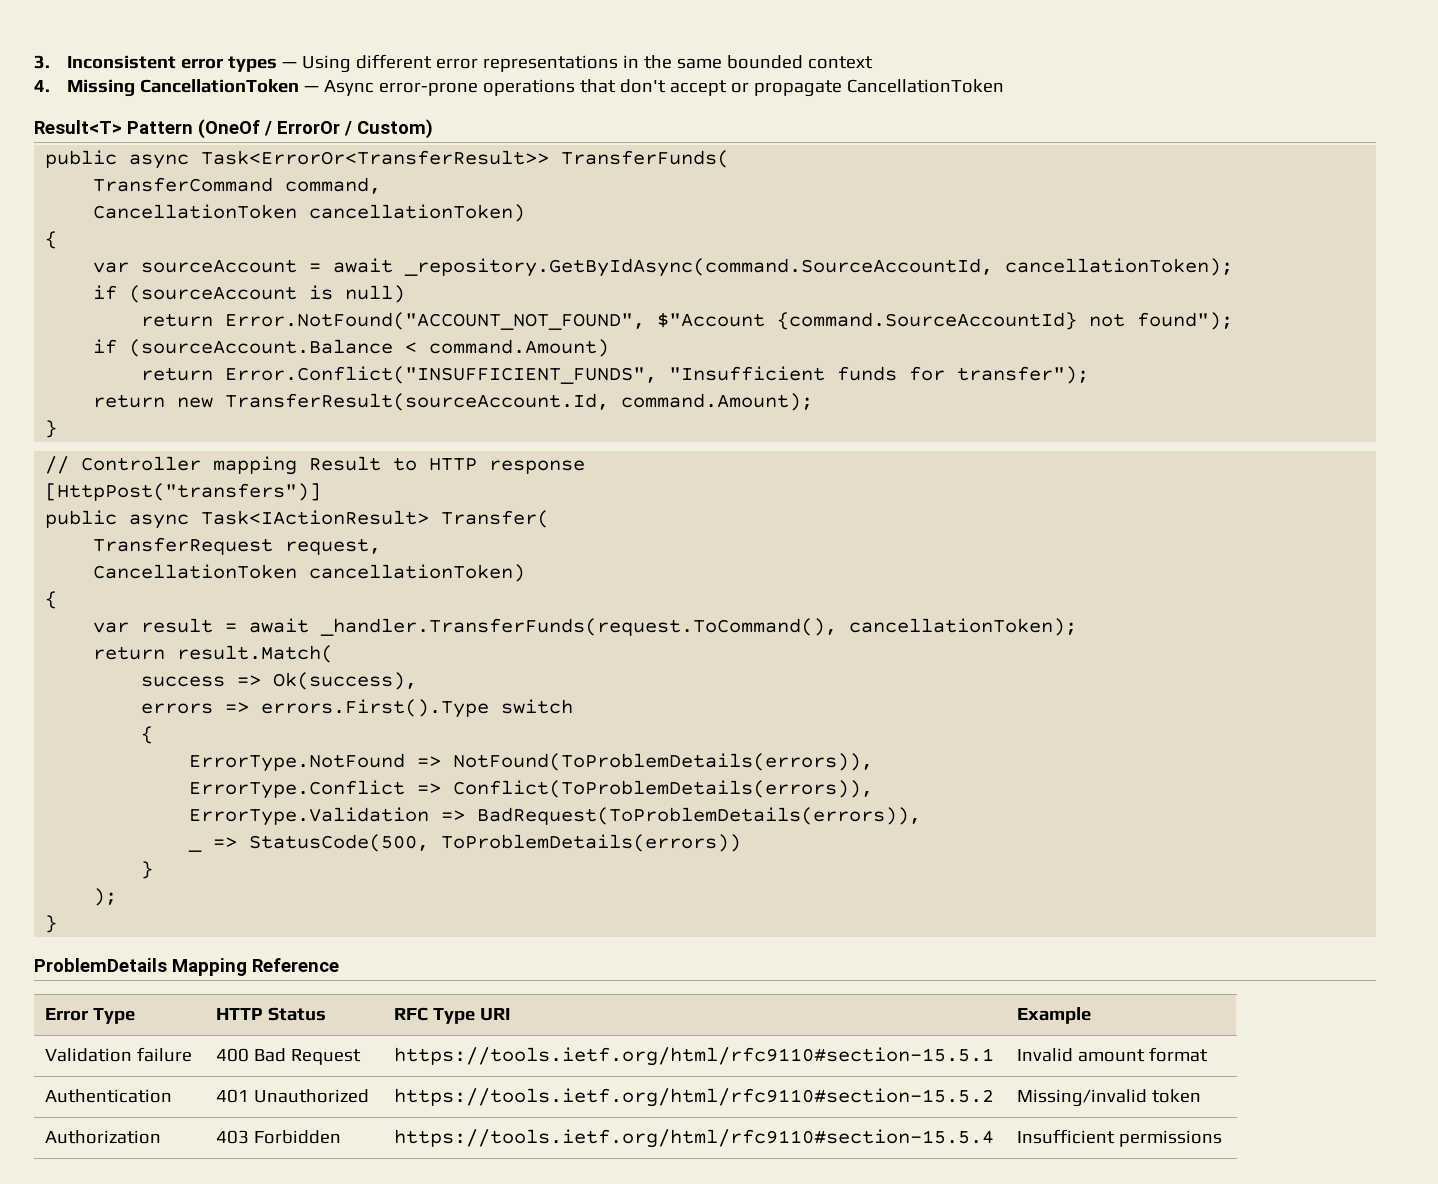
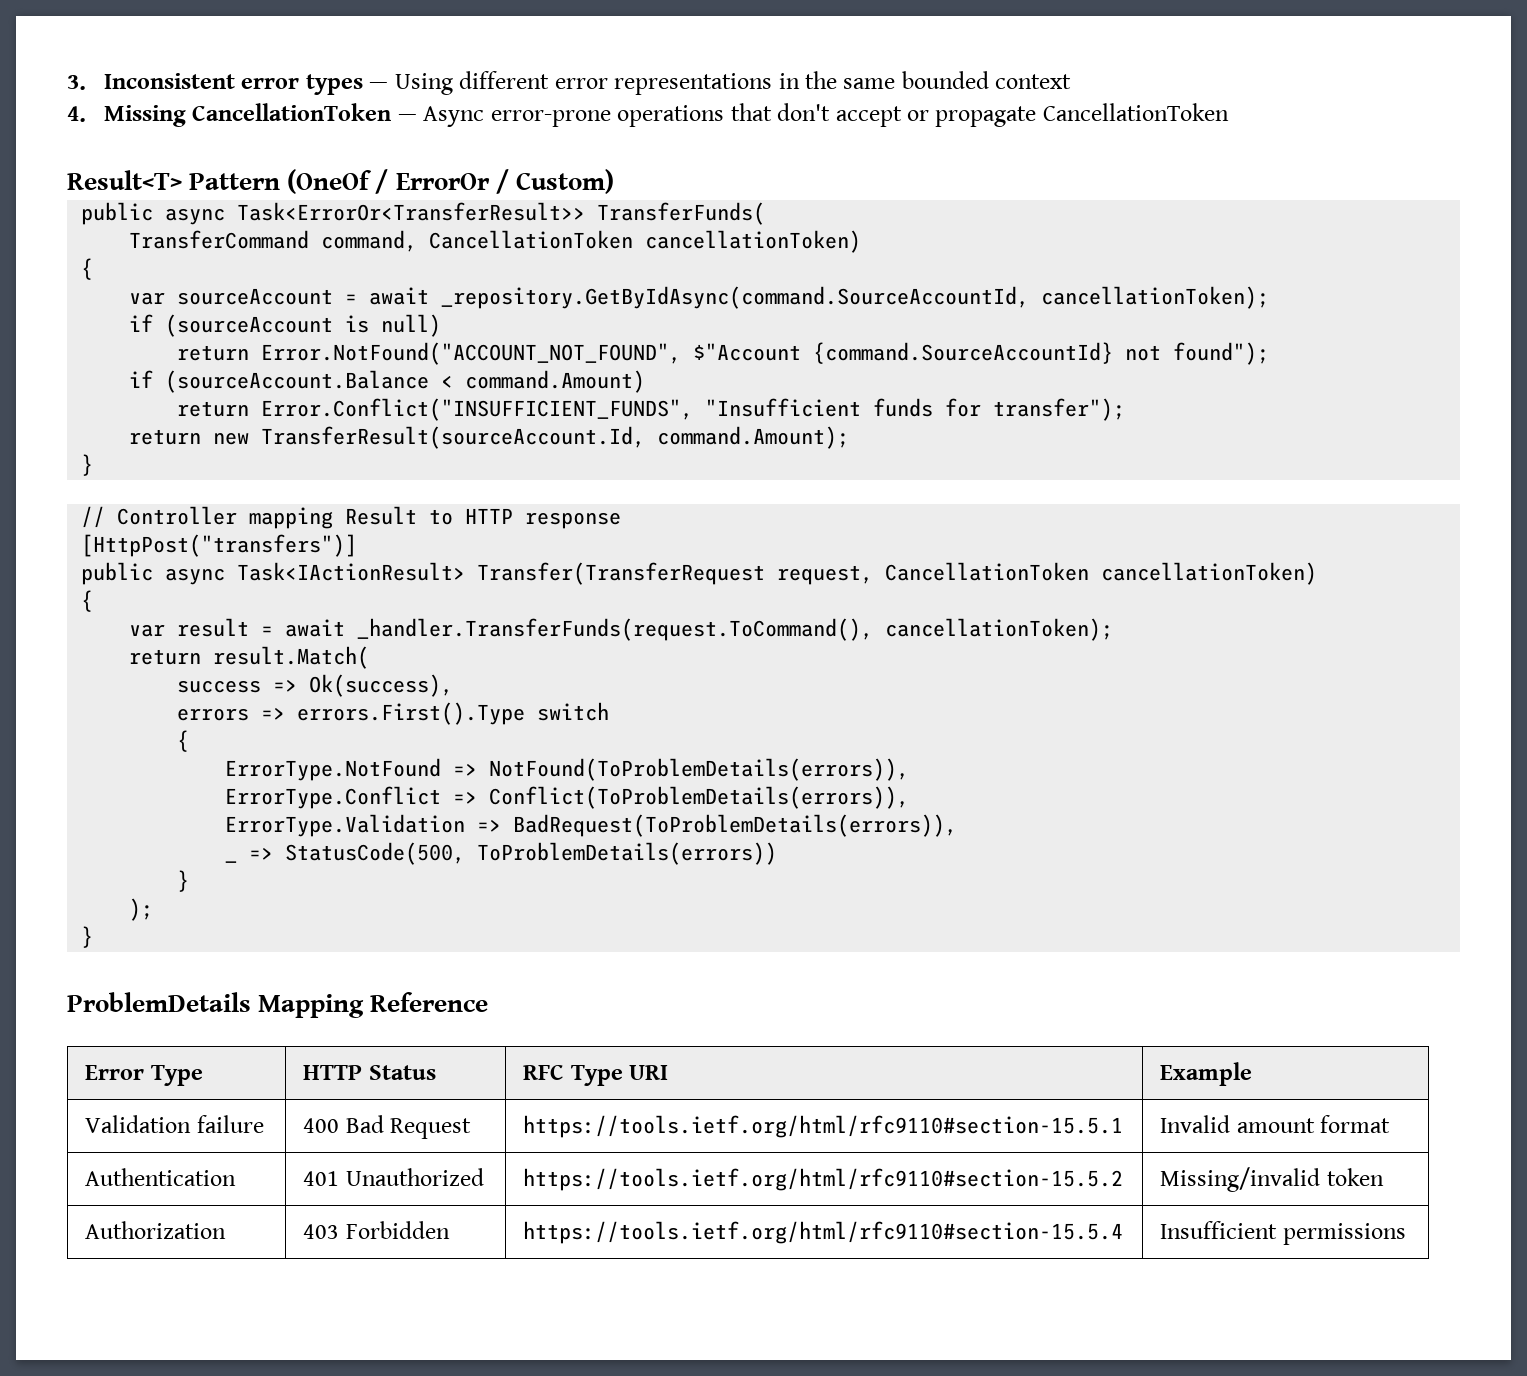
- TransferCommand command,
- CancellationToken cancellationToken)
+ TransferCommand command, CancellationToken cancellationToken)
- public async Task<IActionResult> Transfer(
- TransferRequest request,
- CancellationToken cancellationToken)
+ public async Task<IActionResult> Transfer(TransferRequest request, CancellationToken cancellationToken)

